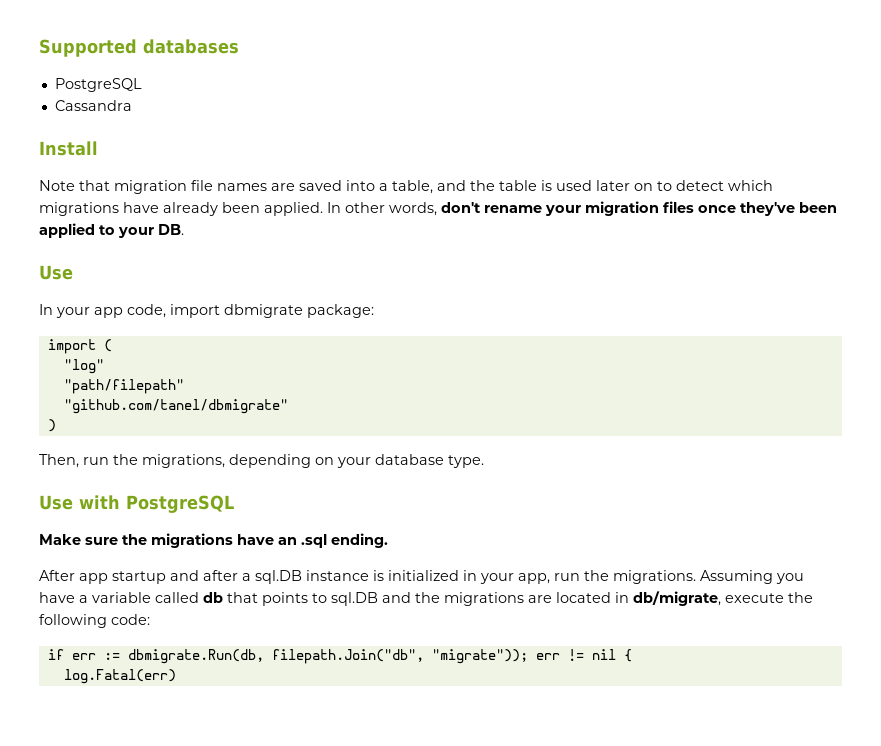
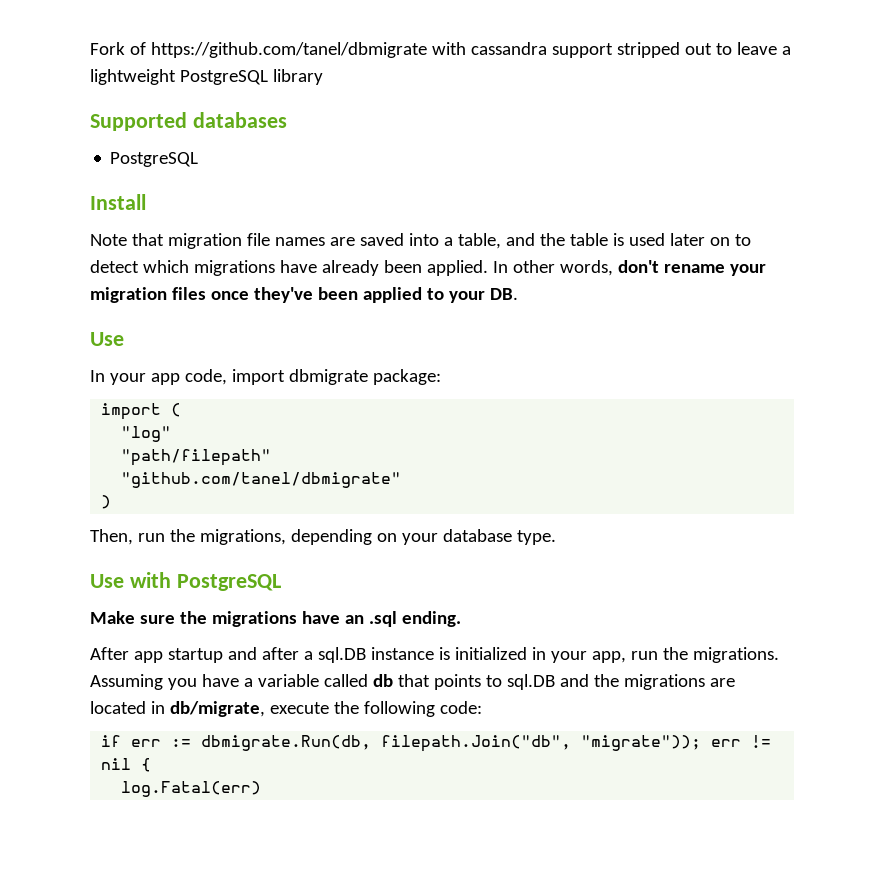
+ Fork of https://github.com/tanel/dbmigrate with cassandra support stripped out to leave a lightweight PostgreSQL library
- Cassandra

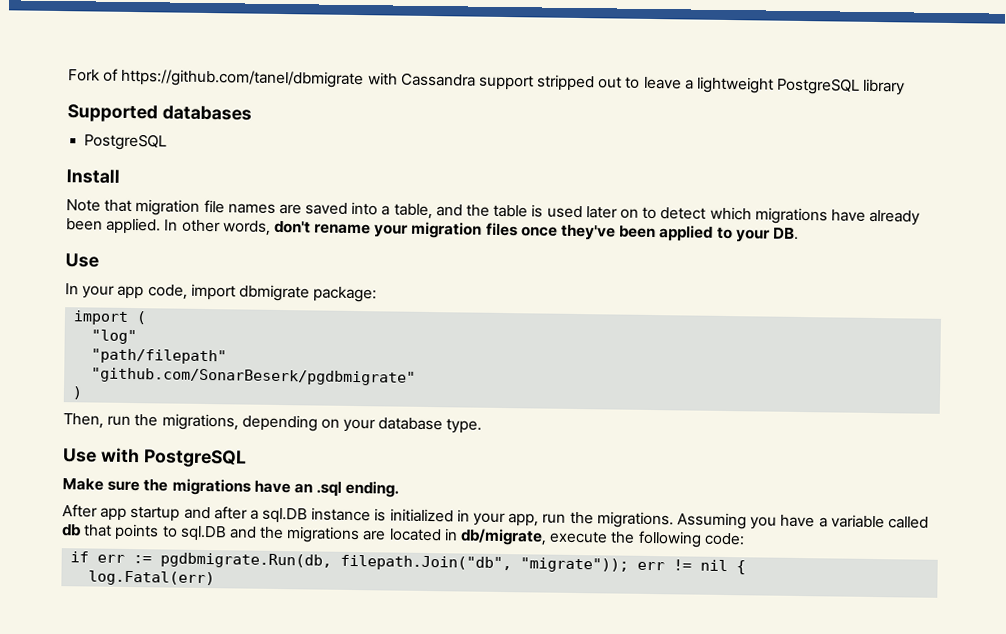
- Fork of https://github.com/tanel/dbmigrate with cassandra support stripped out to leave a lightweight PostgreSQL library
+ Fork of https://github.com/tanel/dbmigrate with Cassandra support stripped out to leave a lightweight PostgreSQL library
- "github.com/tanel/dbmigrate"
+ "github.com/SonarBeserk/pgdbmigrate"
- if err := dbmigrate.Run(db, filepath.Join("db", "migrate")); err != nil {
+ if err := pgdbmigrate.Run(db, filepath.Join("db", "migrate")); err != nil {

